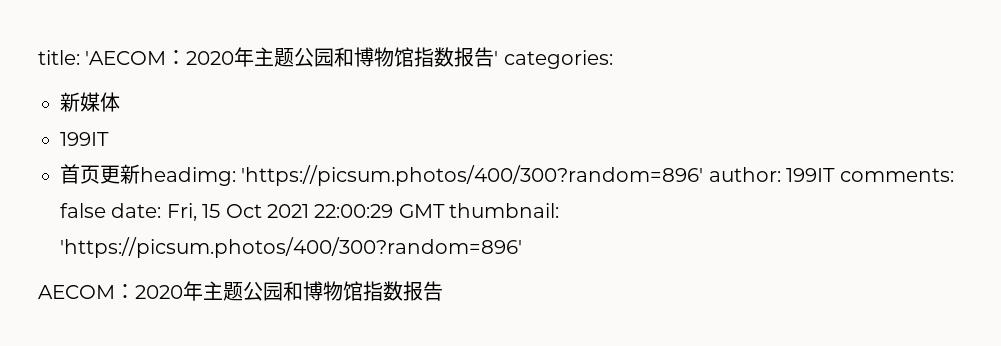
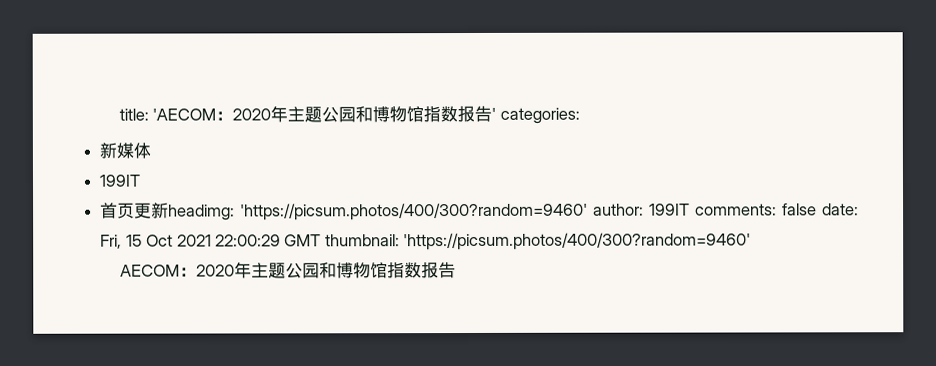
- 首页更新headimg: 'https://picsum.photos/400/300?random=896' author: 199IT comments: false date: Fri, 15 Oct 2021 22:00:29 GMT thumbnail: 'https://picsum.photos/400/300?random=896'
+ 首页更新headimg: 'https://picsum.photos/400/300?random=9460' author: 199IT comments: false date: Fri, 15 Oct 2021 22:00:29 GMT thumbnail: 'https://picsum.photos/400/300?random=9460'

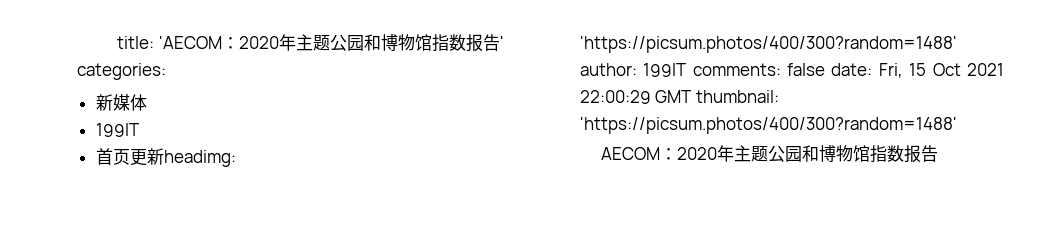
- 首页更新headimg: 'https://picsum.photos/400/300?random=9460' author: 199IT comments: false date: Fri, 15 Oct 2021 22:00:29 GMT thumbnail: 'https://picsum.photos/400/300?random=9460'
+ 首页更新headimg: 'https://picsum.photos/400/300?random=1488' author: 199IT comments: false date: Fri, 15 Oct 2021 22:00:29 GMT thumbnail: 'https://picsum.photos/400/300?random=1488'

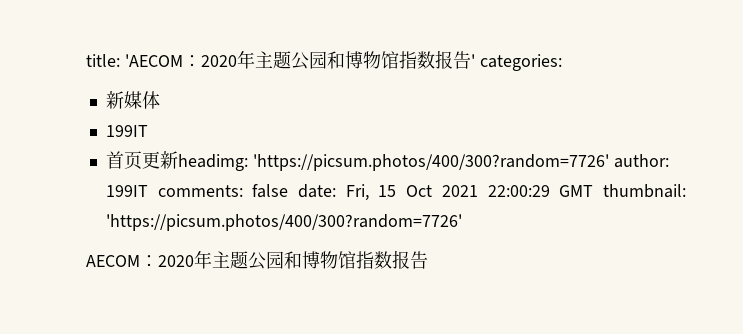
- 首页更新headimg: 'https://picsum.photos/400/300?random=1488' author: 199IT comments: false date: Fri, 15 Oct 2021 22:00:29 GMT thumbnail: 'https://picsum.photos/400/300?random=1488'
+ 首页更新headimg: 'https://picsum.photos/400/300?random=7726' author: 199IT comments: false date: Fri, 15 Oct 2021 22:00:29 GMT thumbnail: 'https://picsum.photos/400/300?random=7726'

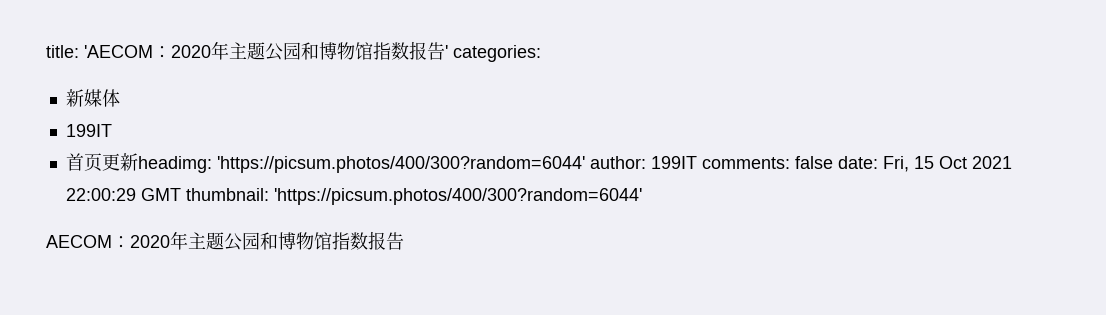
- 首页更新headimg: 'https://picsum.photos/400/300?random=7726' author: 199IT comments: false date: Fri, 15 Oct 2021 22:00:29 GMT thumbnail: 'https://picsum.photos/400/300?random=7726'
+ 首页更新headimg: 'https://picsum.photos/400/300?random=6044' author: 199IT comments: false date: Fri, 15 Oct 2021 22:00:29 GMT thumbnail: 'https://picsum.photos/400/300?random=6044'

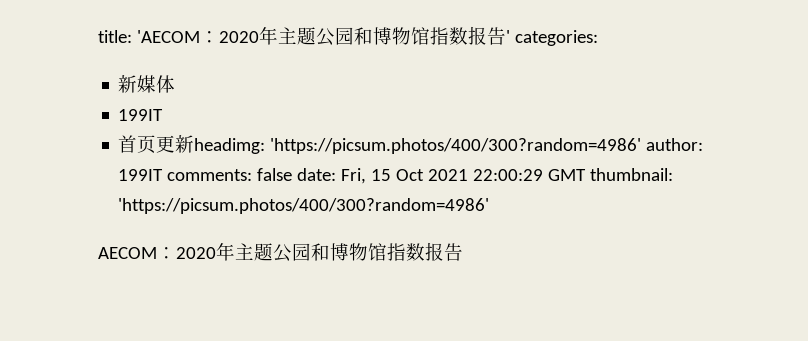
- 首页更新headimg: 'https://picsum.photos/400/300?random=6044' author: 199IT comments: false date: Fri, 15 Oct 2021 22:00:29 GMT thumbnail: 'https://picsum.photos/400/300?random=6044'
+ 首页更新headimg: 'https://picsum.photos/400/300?random=4986' author: 199IT comments: false date: Fri, 15 Oct 2021 22:00:29 GMT thumbnail: 'https://picsum.photos/400/300?random=4986'

